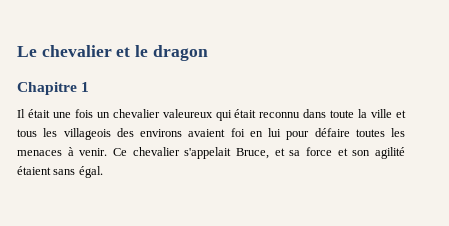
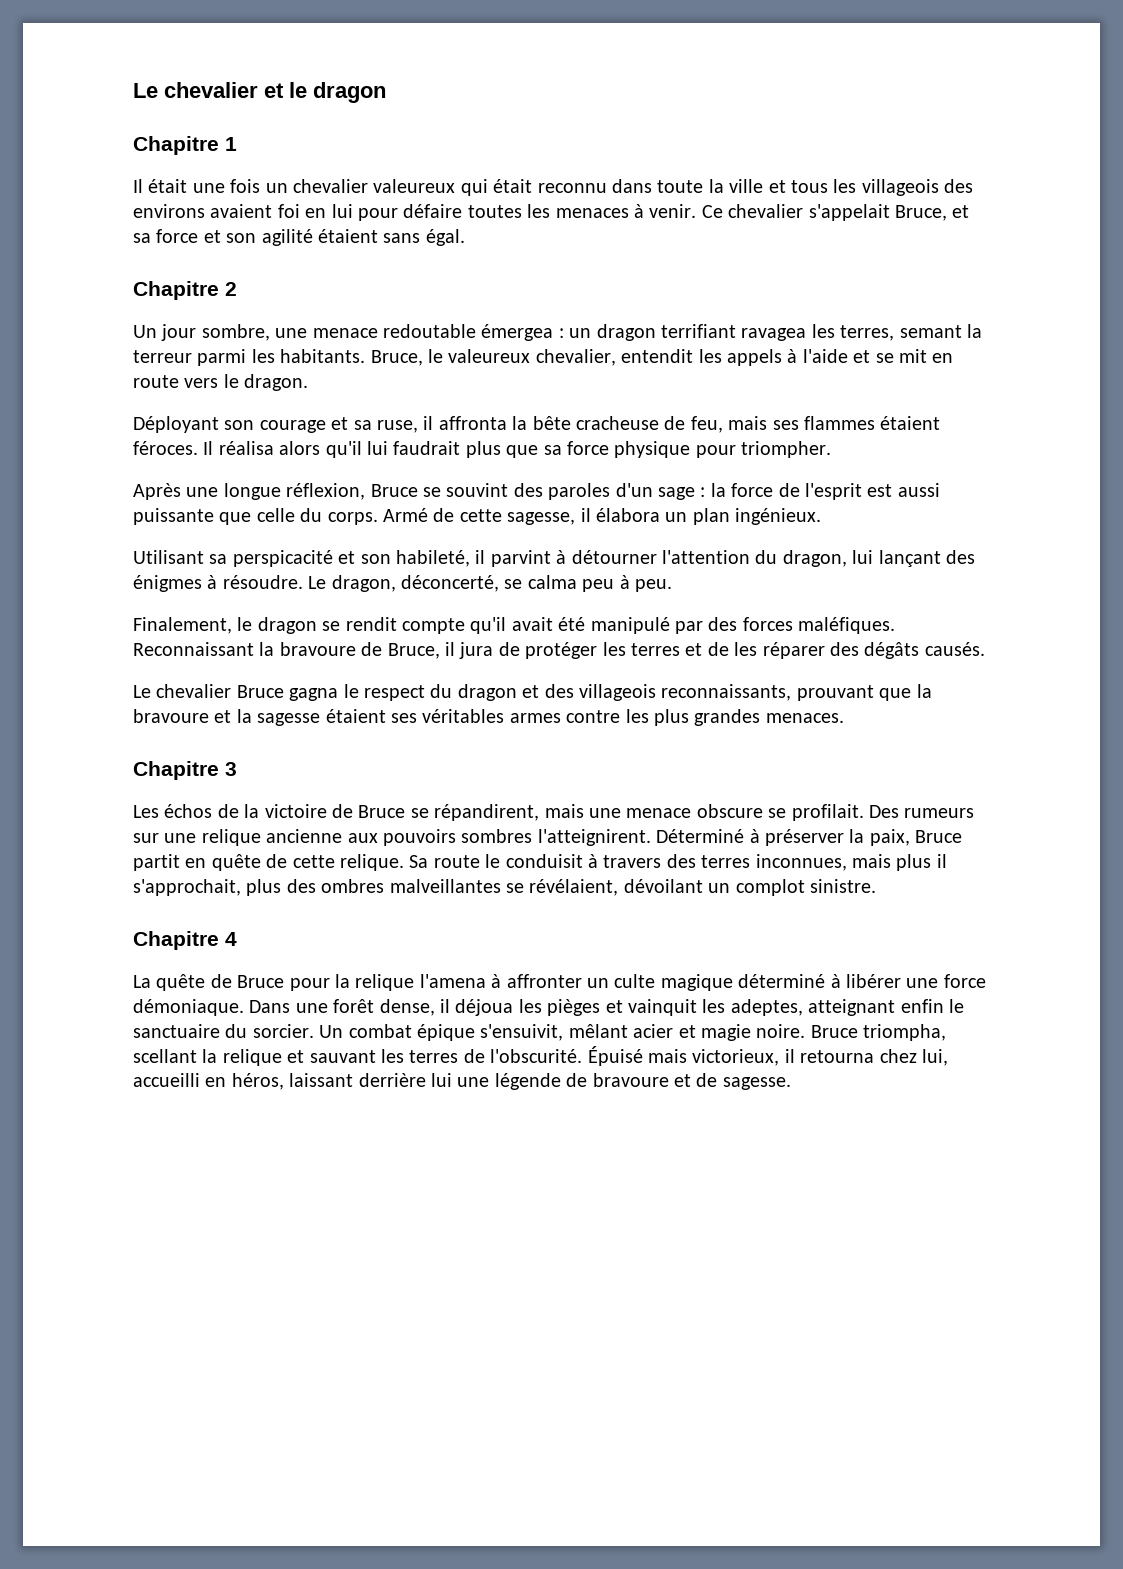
+ Chapitre 2
+ Un jour sombre, une menace redoutable émergea : un dragon terrifiant ravagea les terres, semant la terreur parmi les habitants. Bruce, le valeureux chevalier, entendit les appels à l'aide et se mit en route vers le dragon.
+ Déployant son courage et sa ruse, il affronta la bête cracheuse de feu, mais ses flammes étaient féroces. Il réalisa alors qu'il lui faudrait plus que sa force physique pour triompher.
+ Après une longue réflexion, Bruce se souvint des paroles d'un sage : la force de l'esprit est aussi puissante que celle du corps. Armé de cette sagesse, il élabora un plan ingénieux.
+ Utilisant sa perspicacité et son habileté, il parvint à détourner l'attention du dragon, lui lançant des énigmes à résoudre. Le dragon, déconcerté, se calma peu à peu.
+ Finalement, le dragon se rendit compte qu'il avait été manipulé par des forces maléfiques. Reconnaissant la bravoure de Bruce, il jura de protéger les terres et de les réparer des dégâts causés.
+ Le chevalier Bruce gagna le respect du dragon et des villageois reconnaissants, prouvant que la bravoure et la sagesse étaient ses véritables armes contre les plus grandes menaces.
+ Chapitre 3
+ Les échos de la victoire de Bruce se répandirent, mais une menace obscure se profilait. Des rumeurs sur une relique ancienne aux pouvoirs sombres l'atteignirent. Déterminé à préserver la paix, Bruce partit en quête de cette relique. Sa route le conduisit à travers des terres inconnues, mais plus il s'approchait, plus des ombres malveillantes se révélaient, dévoilant un complot sinistre.
+ Chapitre 4
+ La quête de Bruce pour la relique l'amena à affronter un culte magique déterminé à libérer une force démoniaque. Dans une forêt dense, il déjoua les pièges et vainquit les adeptes, atteignant enfin le sanctuaire du sorcier. Un combat épique s'ensuivit, mêlant acier et magie noire. Bruce triompha, scellant la relique et sauvant les terres de l'obscurité. Épuisé mais victorieux, il retourna chez lui, accueilli en héros, laissant derrière lui une légende de bravoure et de sagesse.

